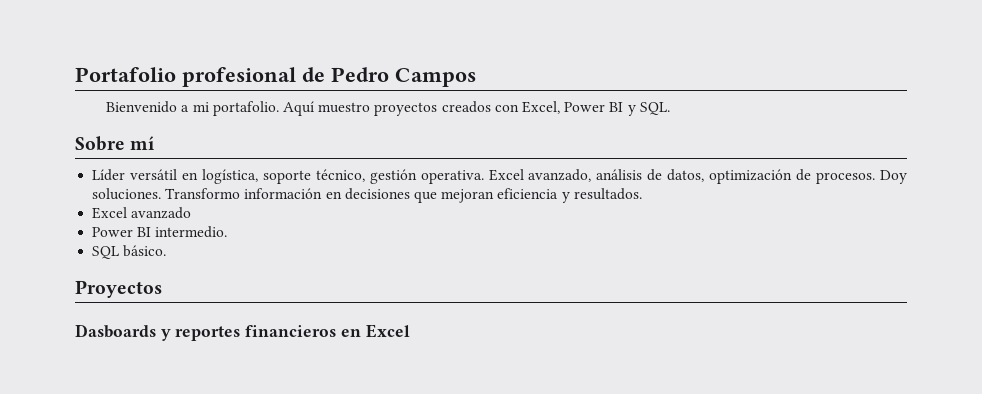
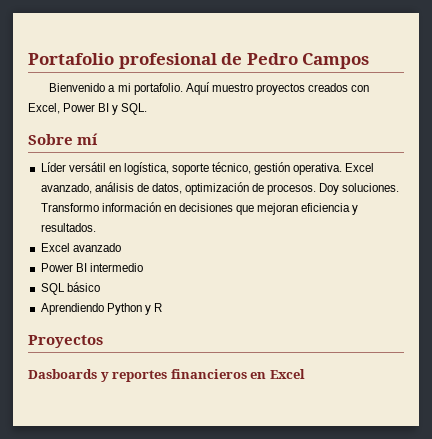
- Power BI intermedio.
+ Power BI intermedio
- SQL básico.
+ SQL básico
+ Aprendiendo Python y R

